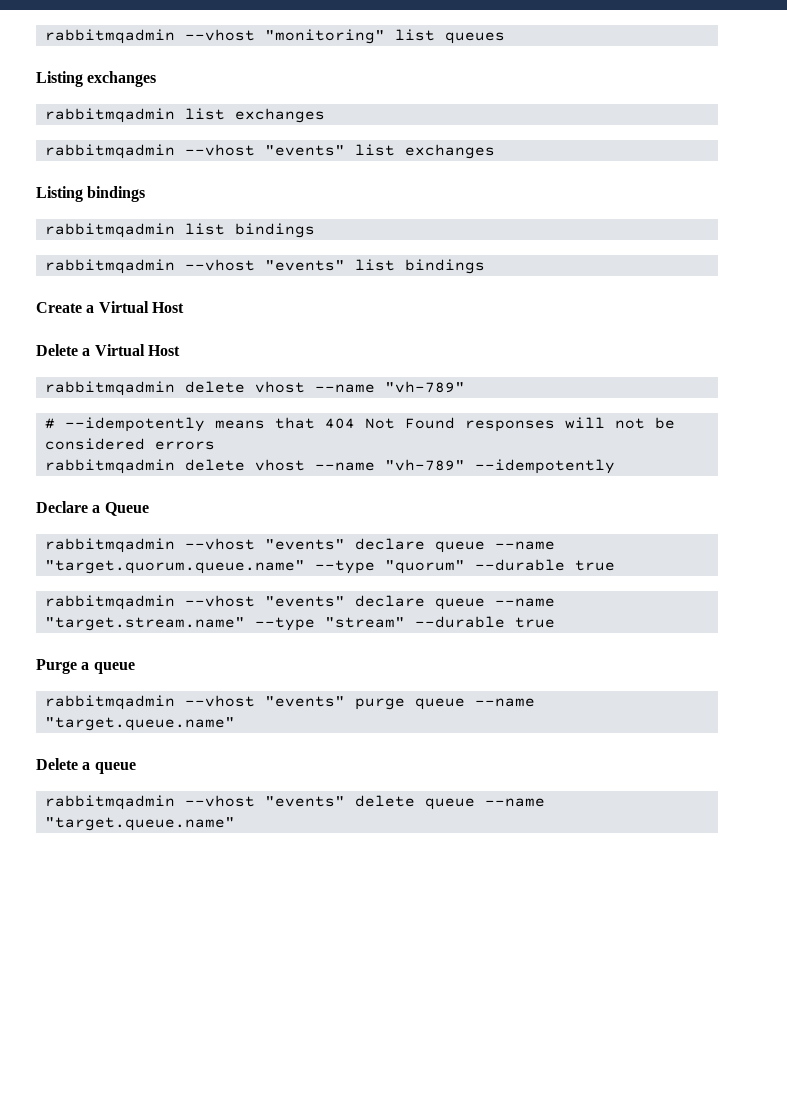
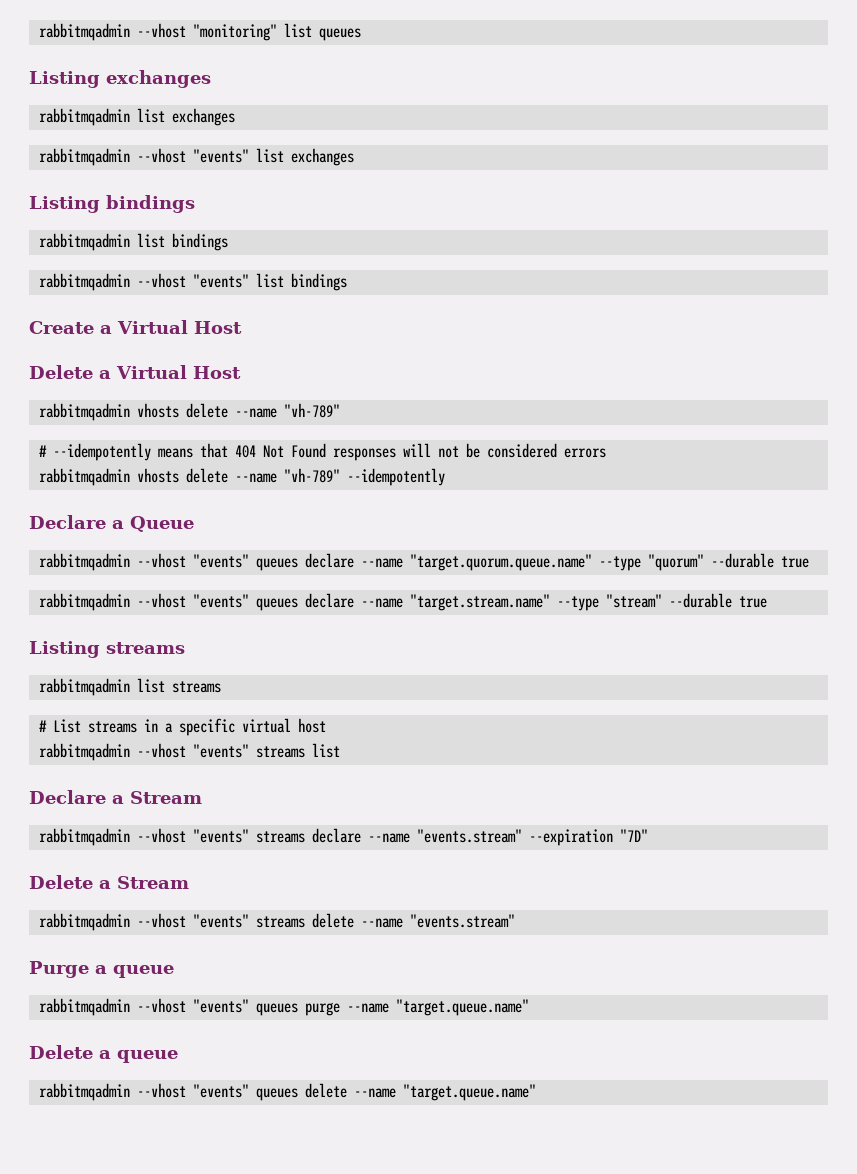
  Delete a Virtual Host
- rabbitmqadmin delete vhost --name "vh-789"
+ rabbitmqadmin vhosts delete --name "vh-789"
- rabbitmqadmin delete vhost --name "vh-789" --idempotently
+ rabbitmqadmin vhosts delete --name "vh-789" --idempotently
- rabbitmqadmin --vhost "events" declare queue --name "target.quorum.queue.name" --type "quorum" --durable true
+ rabbitmqadmin --vhost "events" queues declare --name "target.quorum.queue.name" --type "quorum" --durable true
- rabbitmqadmin --vhost "events" declare queue --name "target.stream.name" --type "stream" --durable true
+ rabbitmqadmin --vhost "events" queues declare --name "target.stream.name" --type "stream" --durable true
+ Listing streams
+ rabbitmqadmin list streams
+ # List streams in a specific virtual host
+ rabbitmqadmin --vhost "events" streams list
+ Declare a Stream
+ rabbitmqadmin --vhost "events" streams declare --name "events.stream" --expiration "7D"
+ Delete a Stream
+ rabbitmqadmin --vhost "events" streams delete --name "events.stream"
- rabbitmqadmin --vhost "events" purge queue --name "target.queue.name"
+ rabbitmqadmin --vhost "events" queues purge --name "target.queue.name"
- rabbitmqadmin --vhost "events" delete queue --name "target.queue.name"
+ rabbitmqadmin --vhost "events" queues delete --name "target.queue.name"

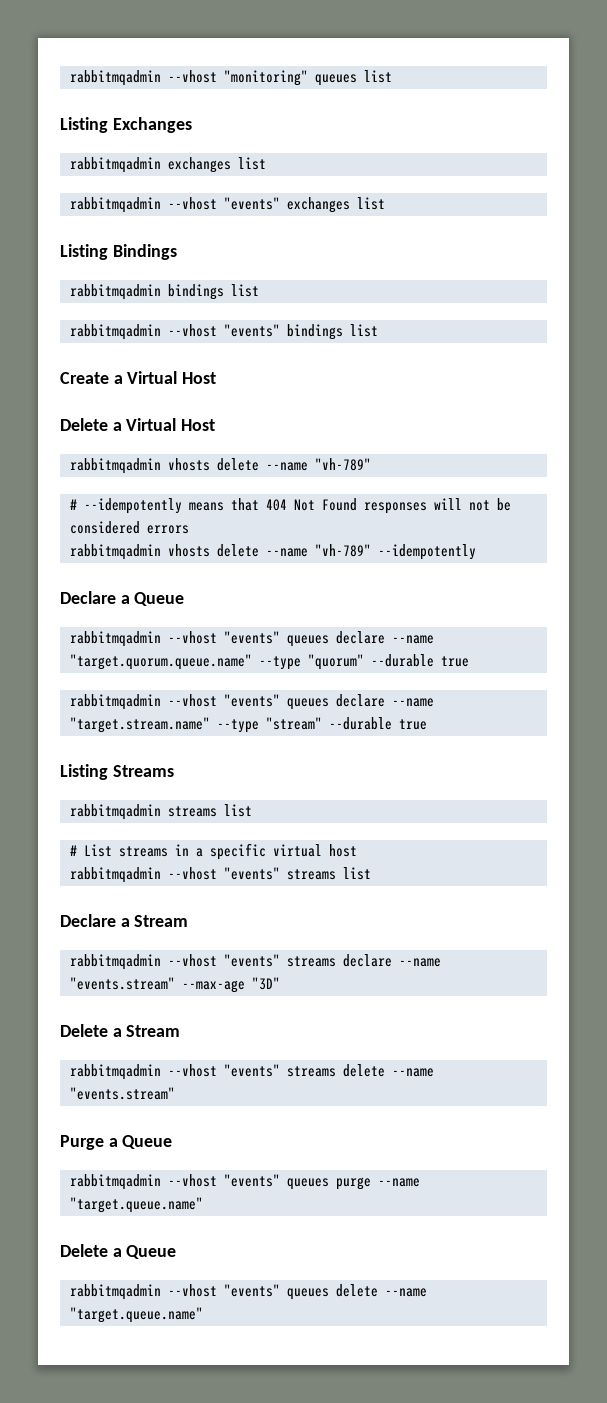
- rabbitmqadmin --vhost "monitoring" list queues
- Listing exchanges
- rabbitmqadmin list exchanges
- rabbitmqadmin --vhost "events" list exchanges
- Listing bindings
- rabbitmqadmin list bindings
- rabbitmqadmin --vhost "events" list bindings
+ rabbitmqadmin --vhost "monitoring" queues list
+ Listing Exchanges
+ rabbitmqadmin exchanges list
+ rabbitmqadmin --vhost "events" exchanges list
+ Listing Bindings
+ rabbitmqadmin bindings list
+ rabbitmqadmin --vhost "events" bindings list
- Listing streams
- rabbitmqadmin list streams
+ Listing Streams
+ rabbitmqadmin streams list
- rabbitmqadmin --vhost "events" streams declare --name "events.stream" --expiration "7D"
+ rabbitmqadmin --vhost "events" streams declare --name "events.stream" --max-age "3D"
- Purge a queue
+ Purge a Queue
- Delete a queue
+ Delete a Queue

